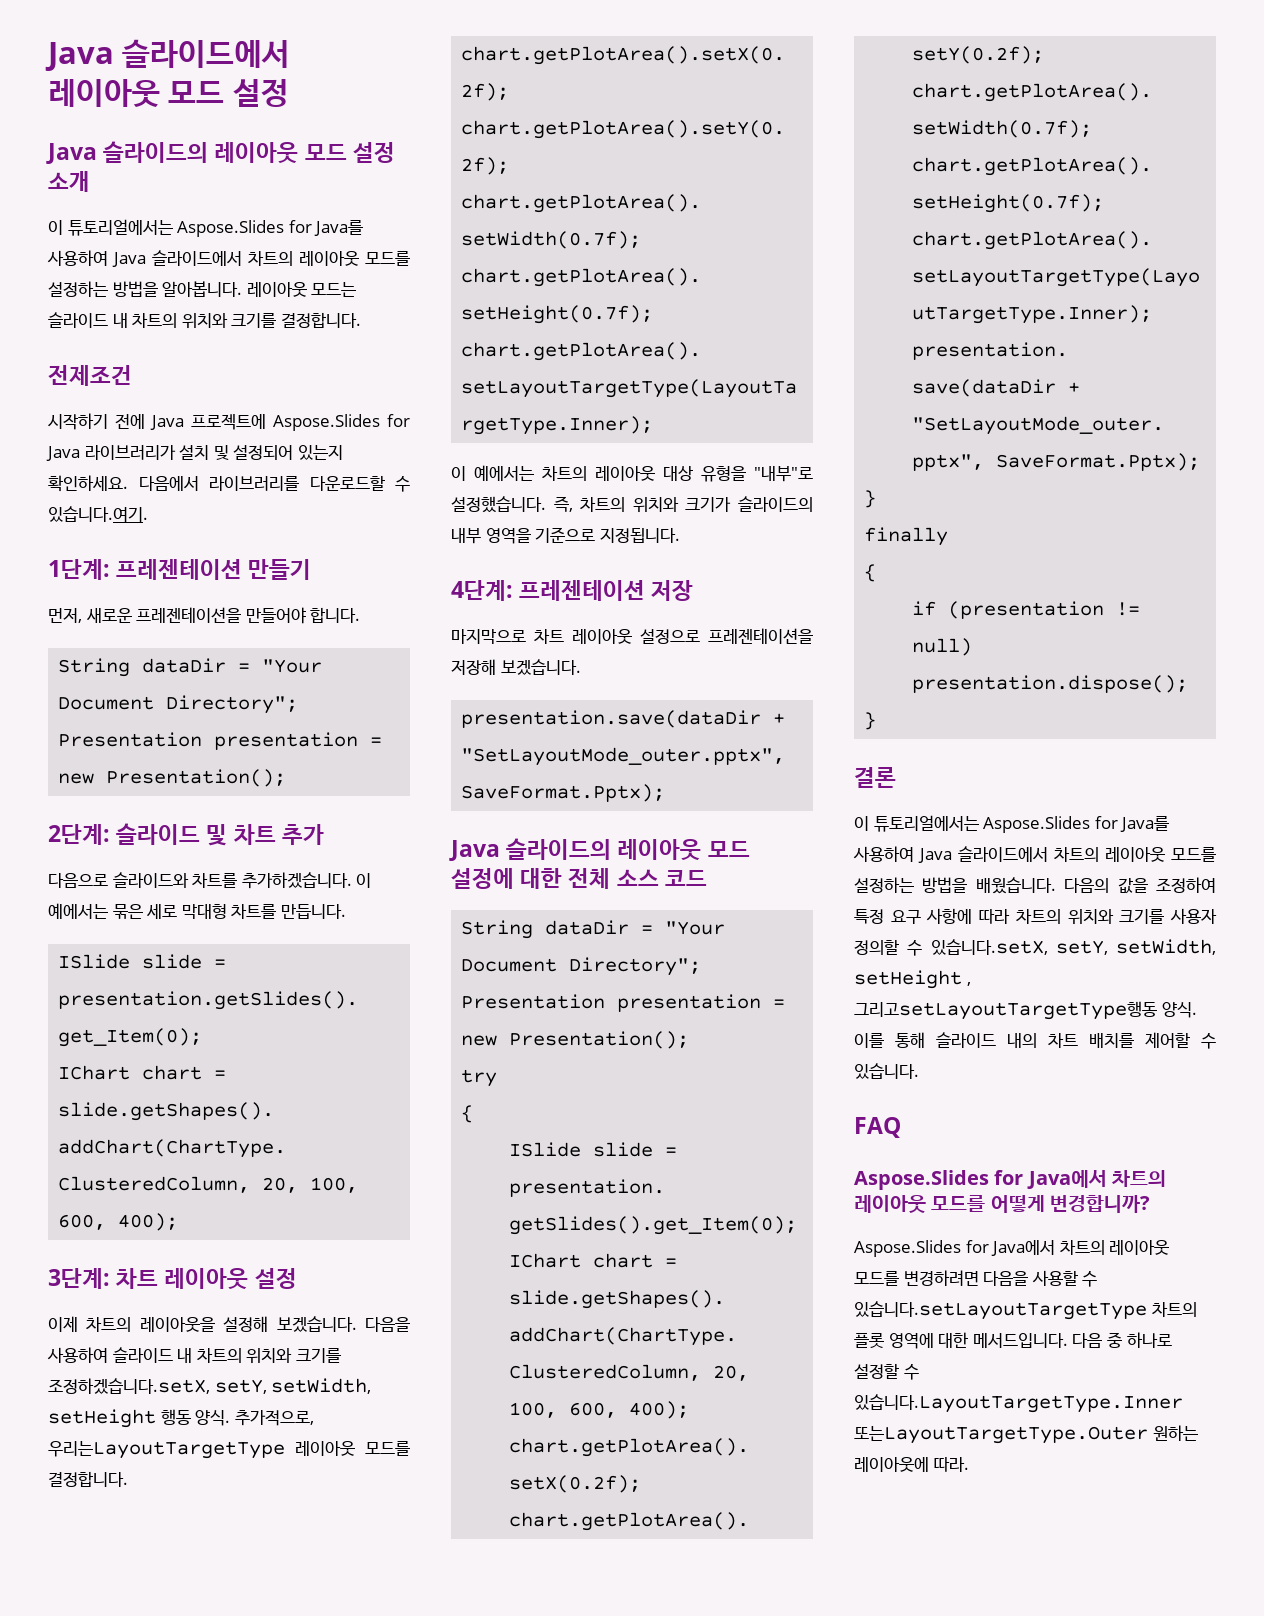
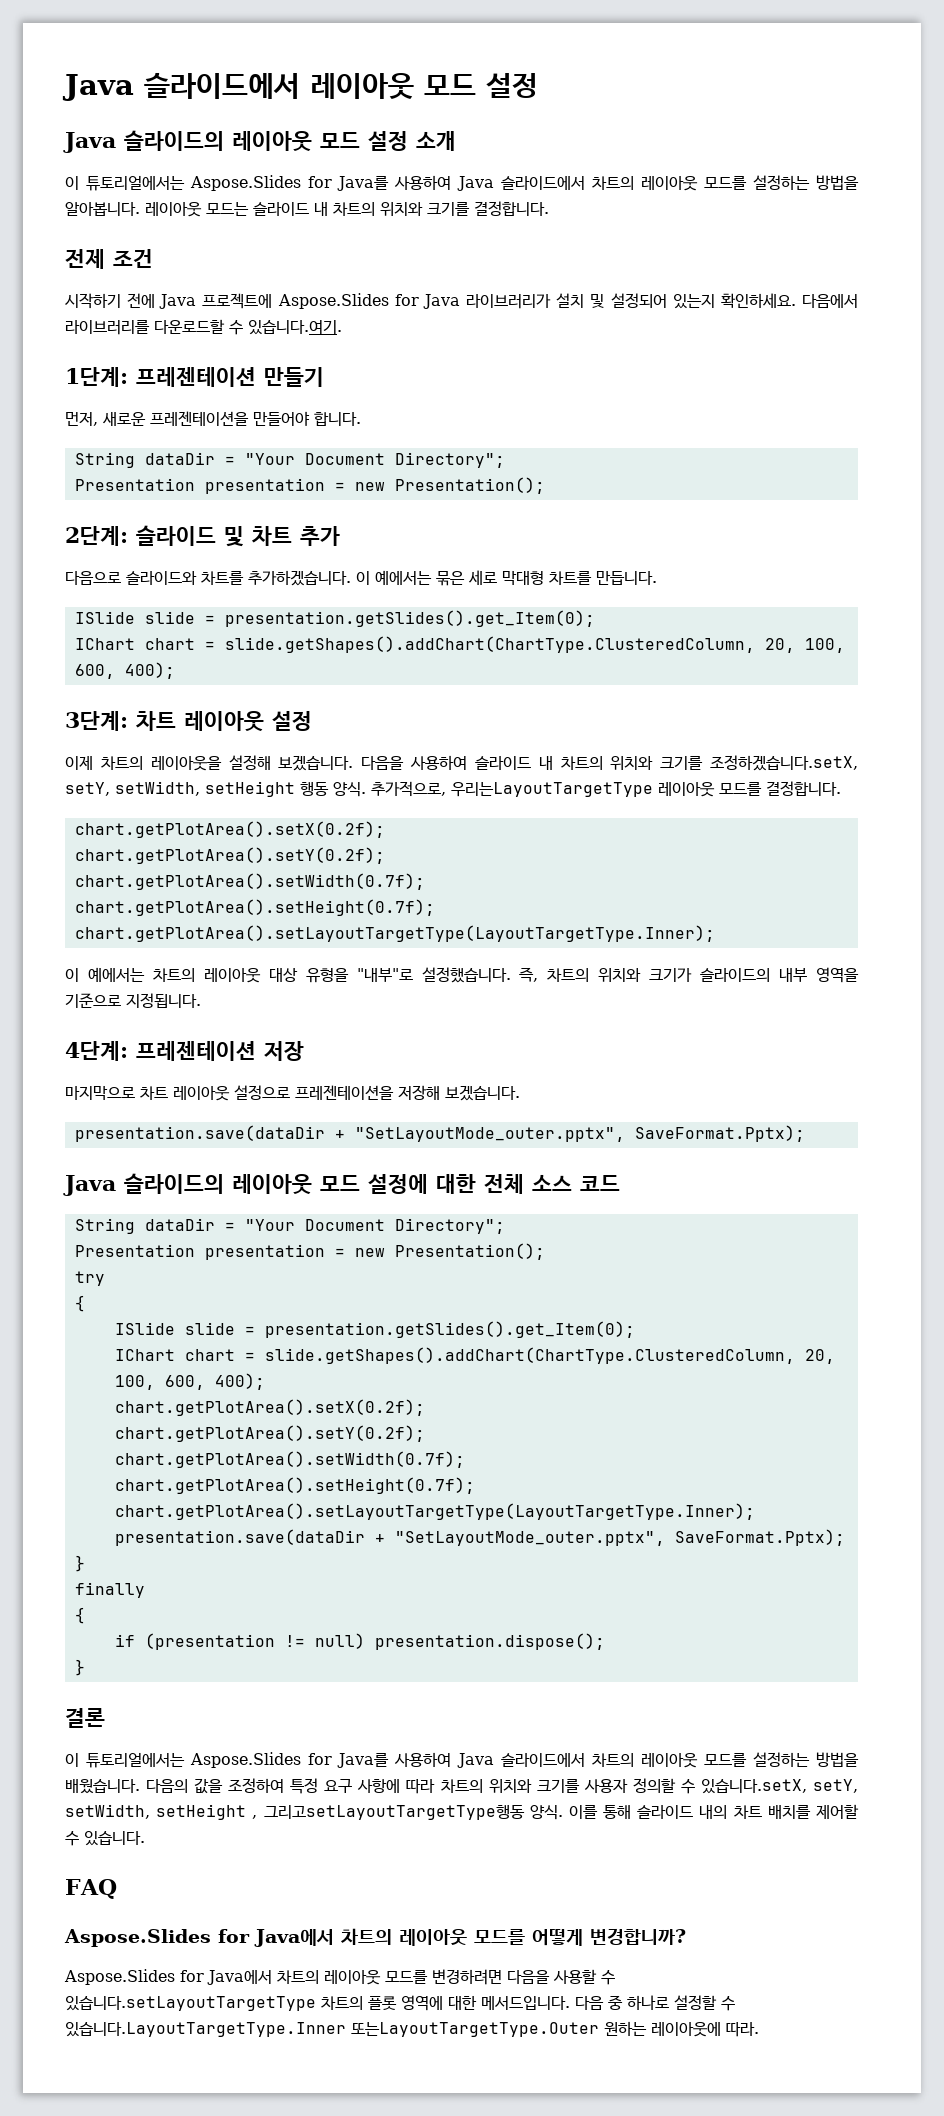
- 전제조건
+ 전제 조건

